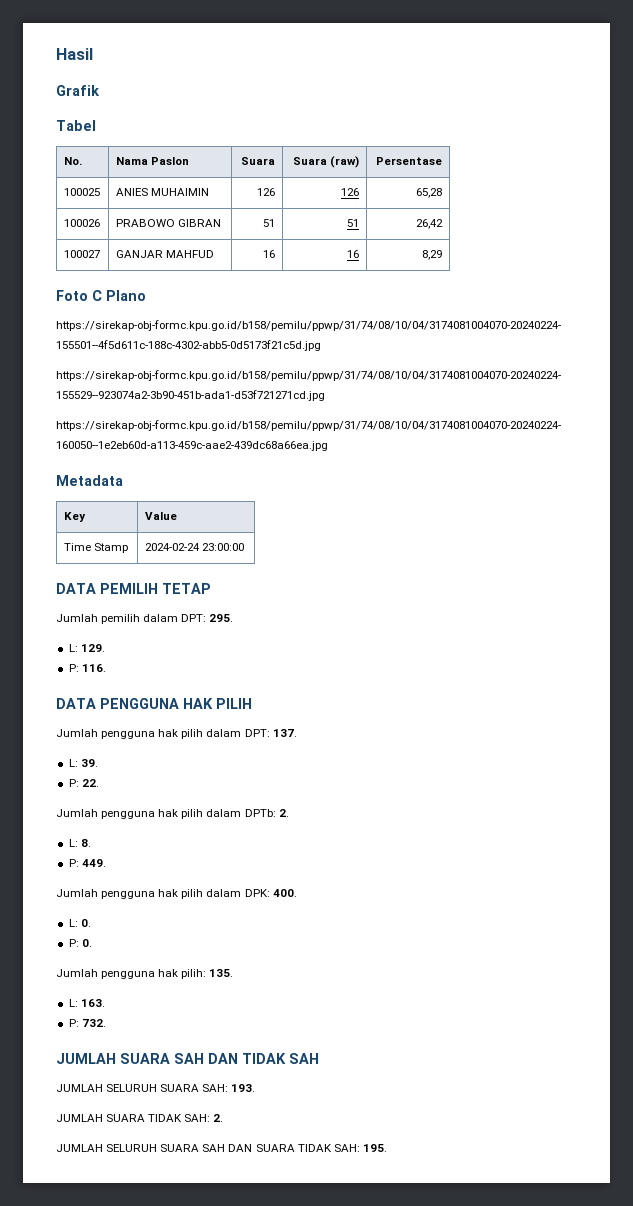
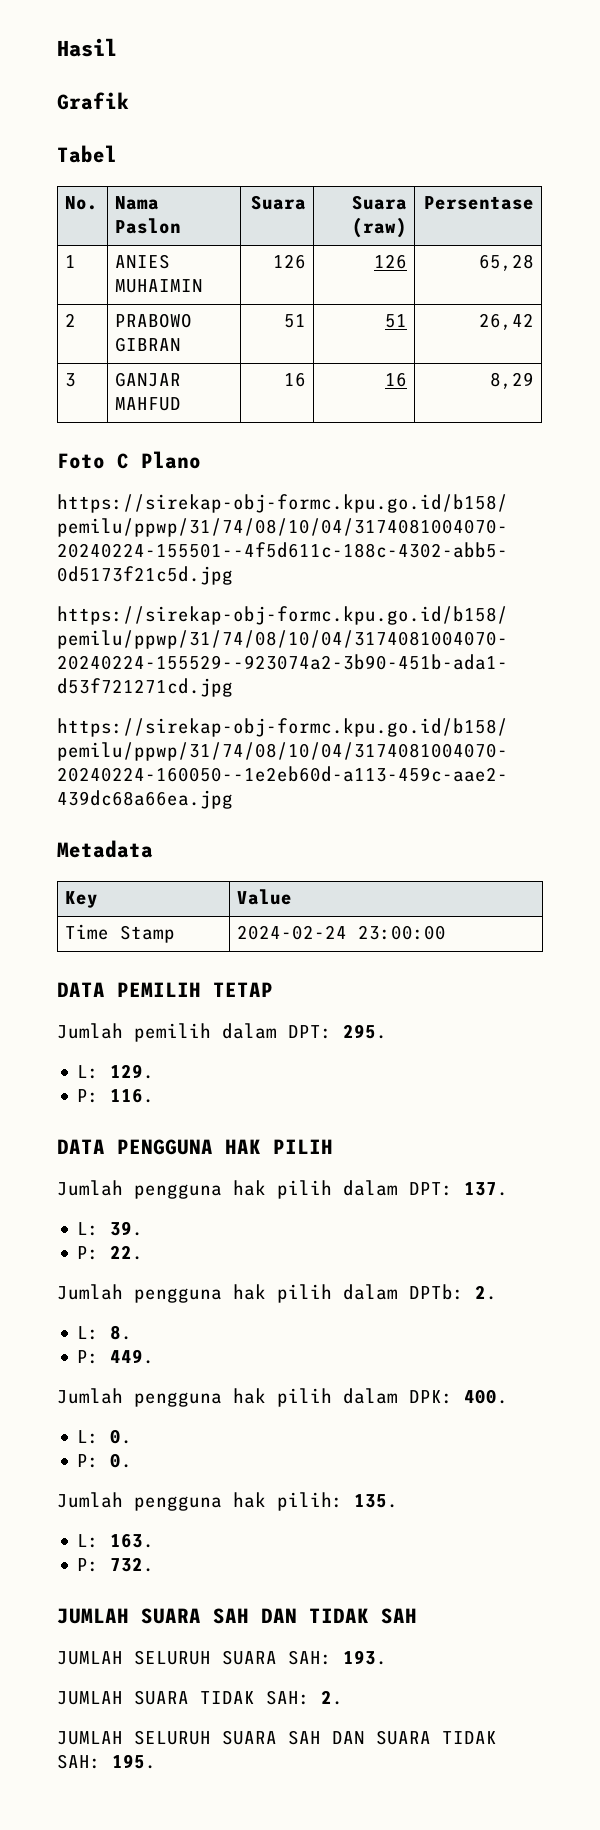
- 100025 | ANIES MUHAIMIN | 126 | 126 | 65,28
+ 1 | ANIES MUHAIMIN | 126 | 126 | 65,28
- 100026 | PRABOWO GIBRAN | 51 | 51 | 26,42
+ 2 | PRABOWO GIBRAN | 51 | 51 | 26,42
- 100027 | GANJAR MAHFUD | 16 | 16 | 8,29
+ 3 | GANJAR MAHFUD | 16 | 16 | 8,29

